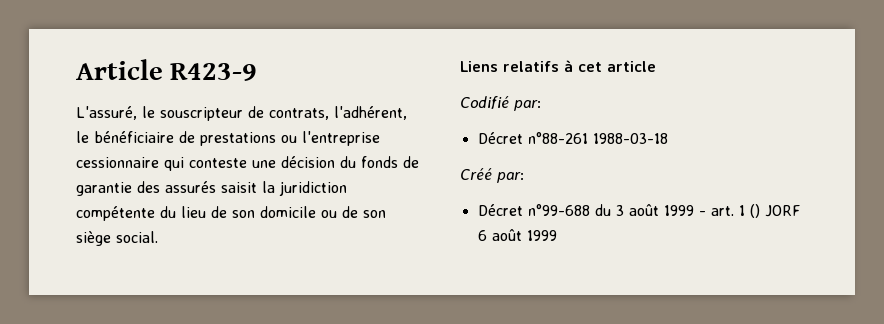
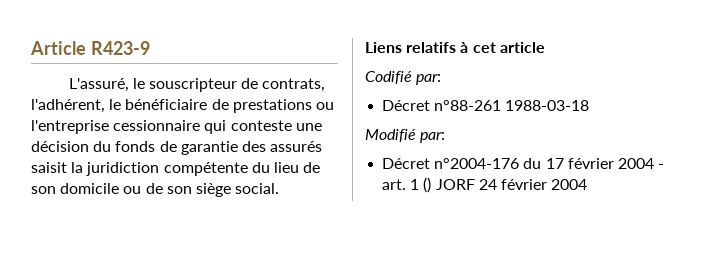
- Créé par:
- Décret n°99-688 du 3 août 1999 - art. 1 () JORF 6 août 1999
+ Modifié par:
+ Décret n°2004-176 du 17 février 2004 - art. 1 () JORF 24 février 2004

